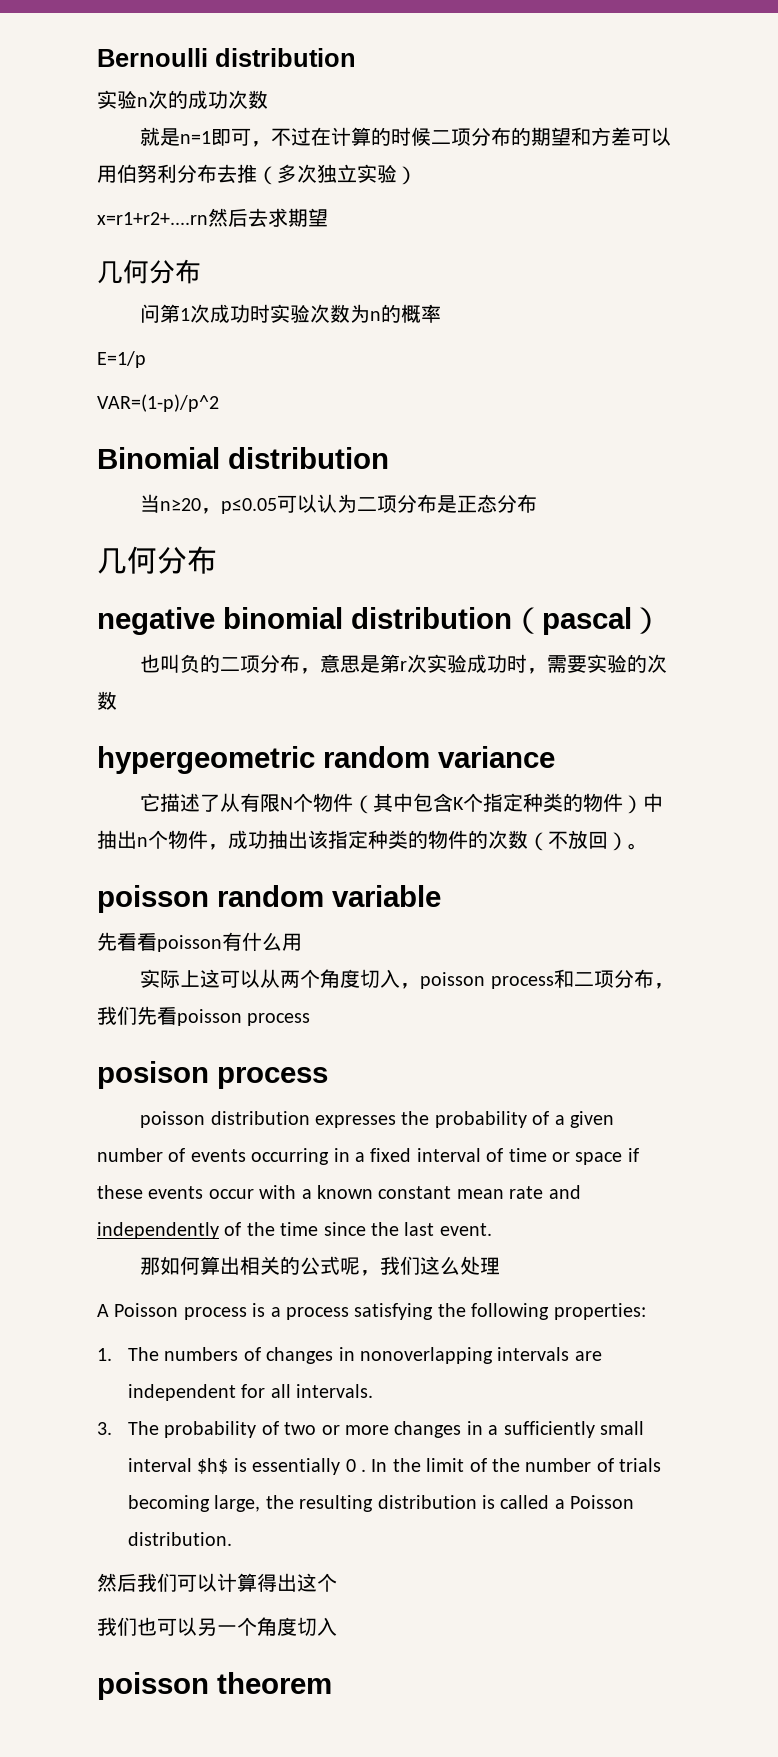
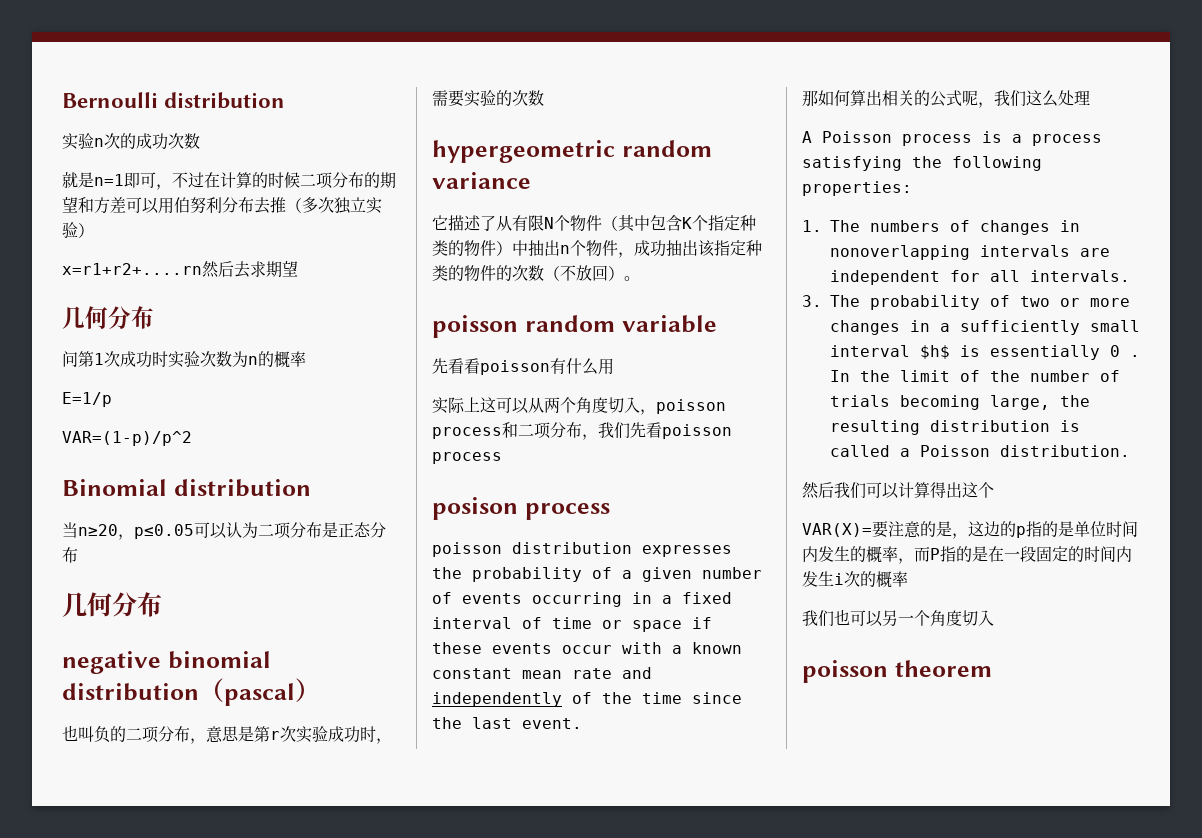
+ VAR(X)=要注意的是，这边的p指的是单位时间内发生的概率，而P指的是在一段固定的时间内发生i次的概率

